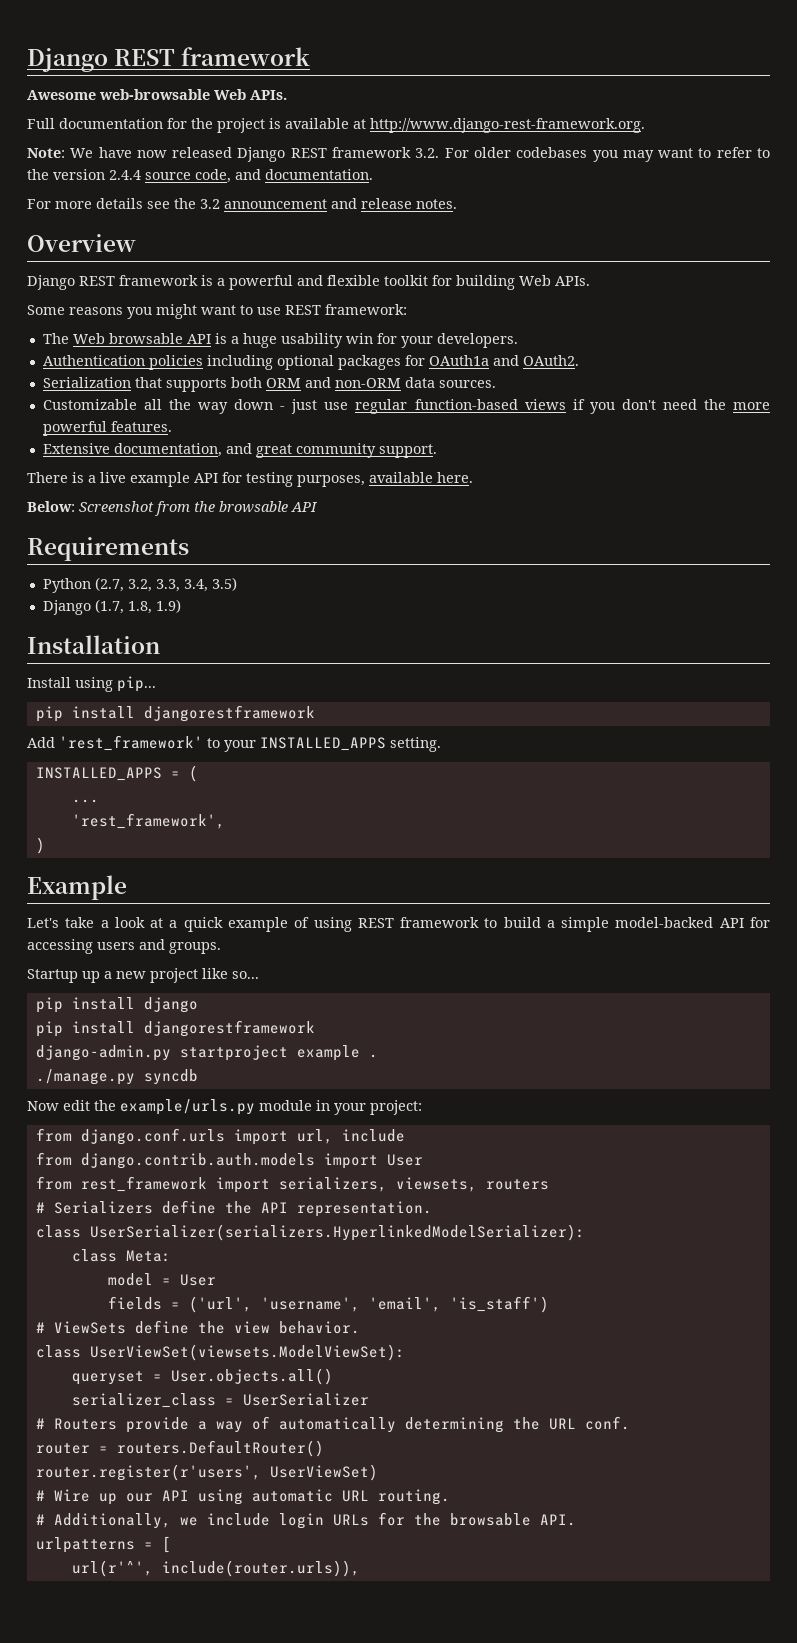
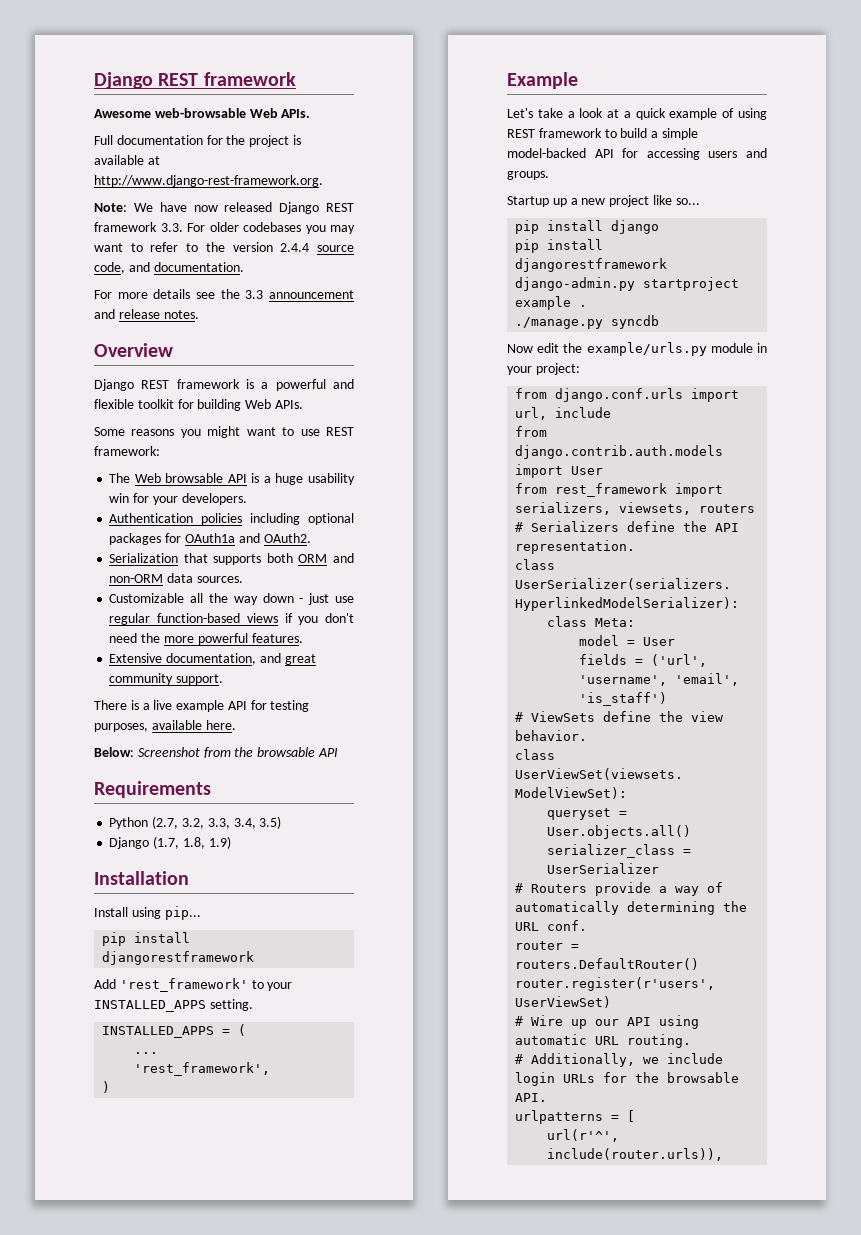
- Note: We have now released Django REST framework 3.2. For older codebases you may want to refer to the version 2.4.4 source code, and documentation.
+ Note: We have now released Django REST framework 3.3. For older codebases you may want to refer to the version 2.4.4 source code, and documentation.
- For more details see the 3.2 announcement and release notes.
+ For more details see the 3.3 announcement and release notes.

